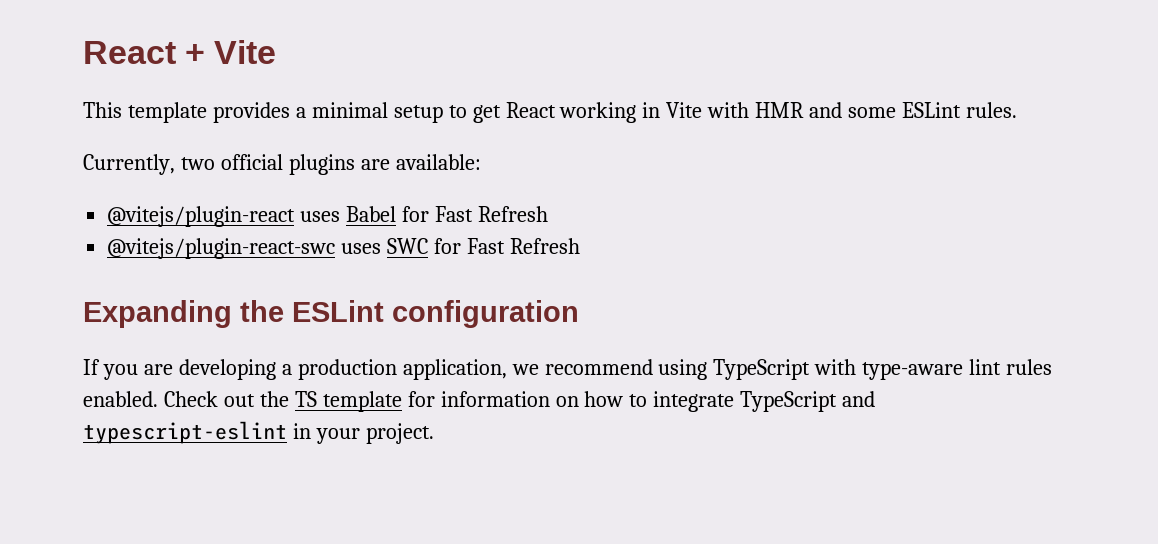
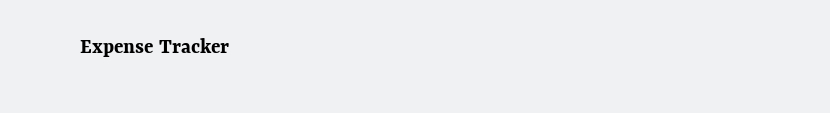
- React + Vite
- This template provides a minimal setup to get React working in Vite with HMR and some ESLint rules.
- Currently, two official plugins are available:
- @vitejs/plugin-react uses Babel for Fast Refresh
- @vitejs/plugin-react-swc uses SWC for Fast Refresh
- Expanding the ESLint configuration
- If you are developing a production application, we recommend using TypeScript with type-aware lint rules enabled. Check out the TS template for information on how to integrate TypeScript and typescript-eslint in your project.
+ Expense Tracker

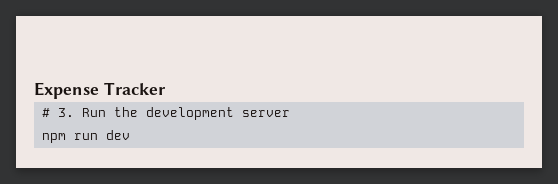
+ # 3. Run the development server
+ npm run dev

